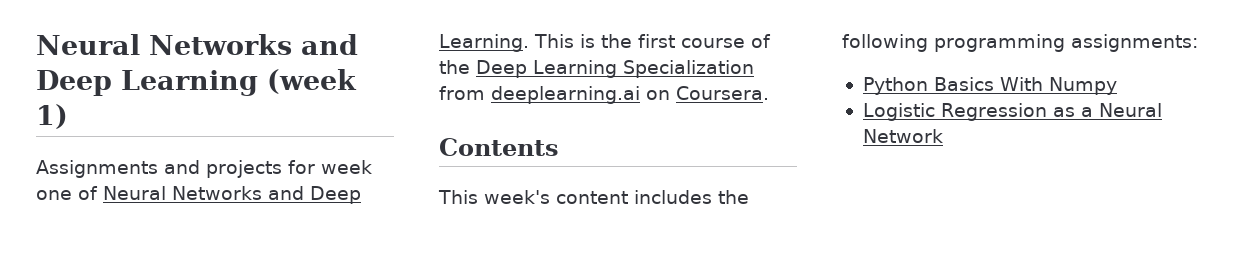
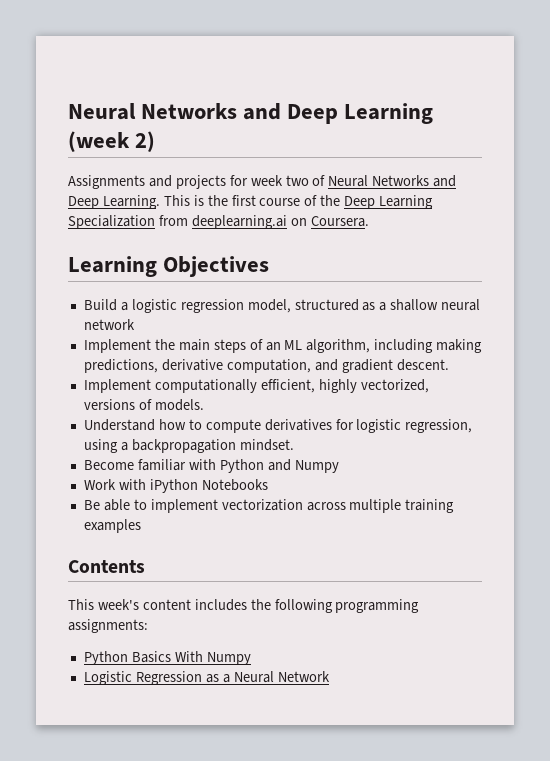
- Neural Networks and Deep Learning (week 1)
+ Neural Networks and Deep Learning (week 2)
- Assignments and projects for week one of Neural Networks and Deep Learning.
+ Assignments and projects for week two of Neural Networks and Deep Learning.
+ Learning Objectives
+ Build a logistic regression model, structured as a shallow neural network
+ Implement the main steps of an ML algorithm, including making predictions, derivative computation, and gradient descent.
+ Implement computationally efficient, highly vectorized, versions of models.
+ Understand how to compute derivatives for logistic regression, using a backpropagation mindset.
+ Become familiar with Python and Numpy
+ Work with iPython Notebooks
+ Be able to implement vectorization across multiple training examples

